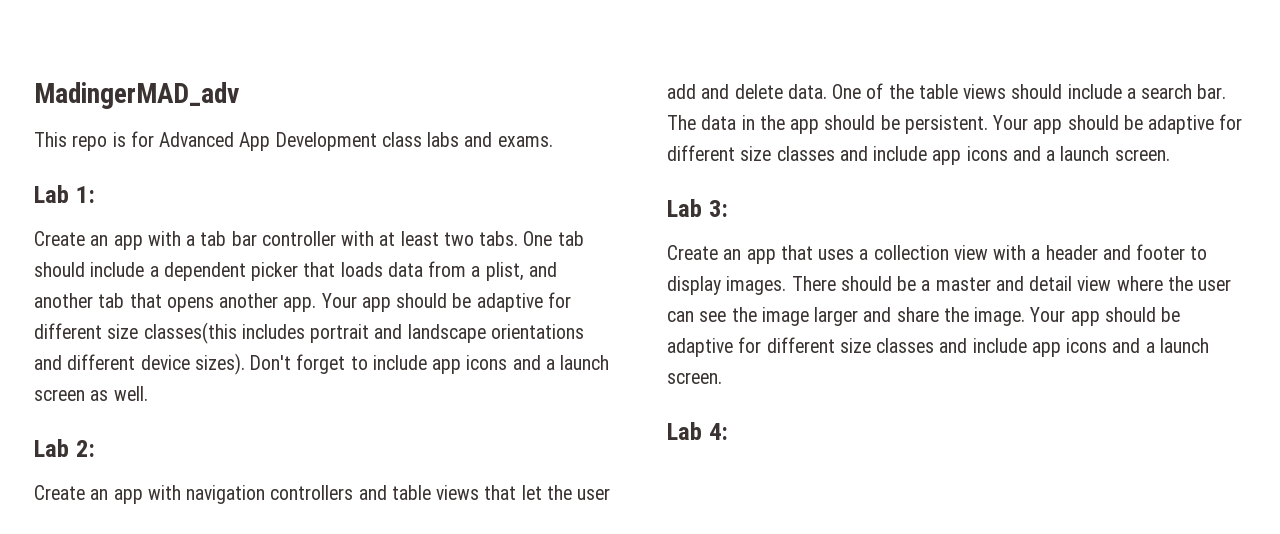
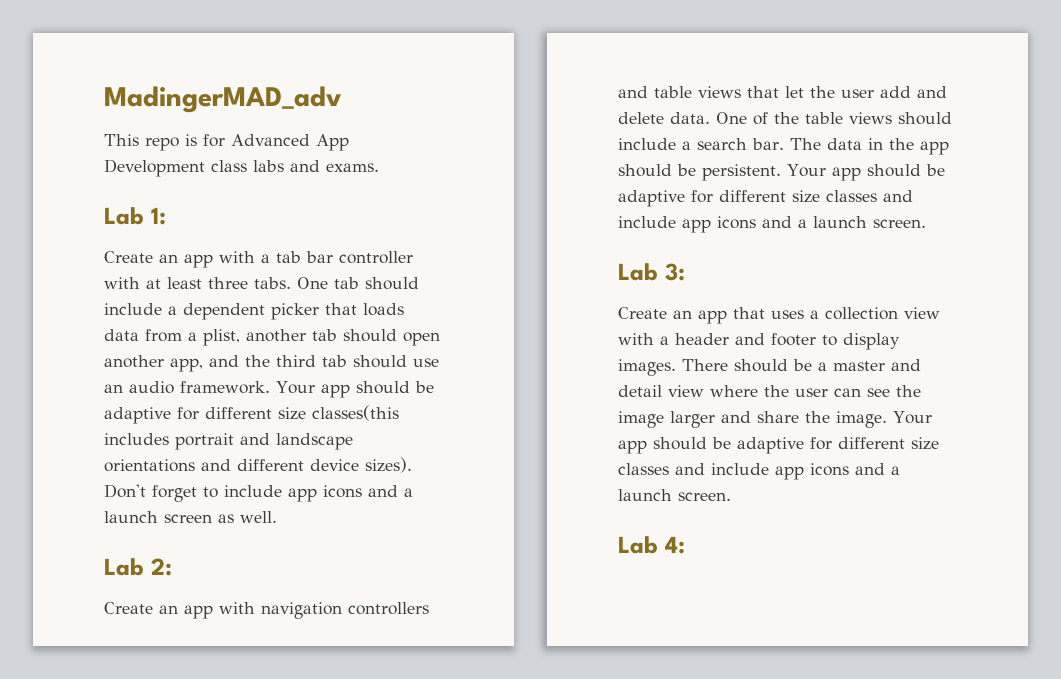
- Create an app with a tab bar controller with at least two tabs.
+ Create an app with a tab bar controller with at least three tabs.
- One tab should include a dependent picker that loads data from a plist, and another tab that opens another app.
+ One tab should include a dependent picker that loads data from a plist, another tab should open another app, and the third tab should use an audio framework.

